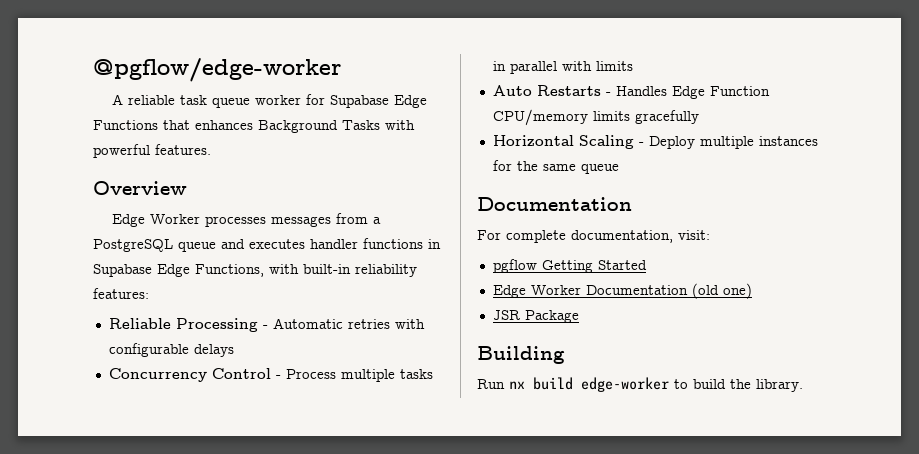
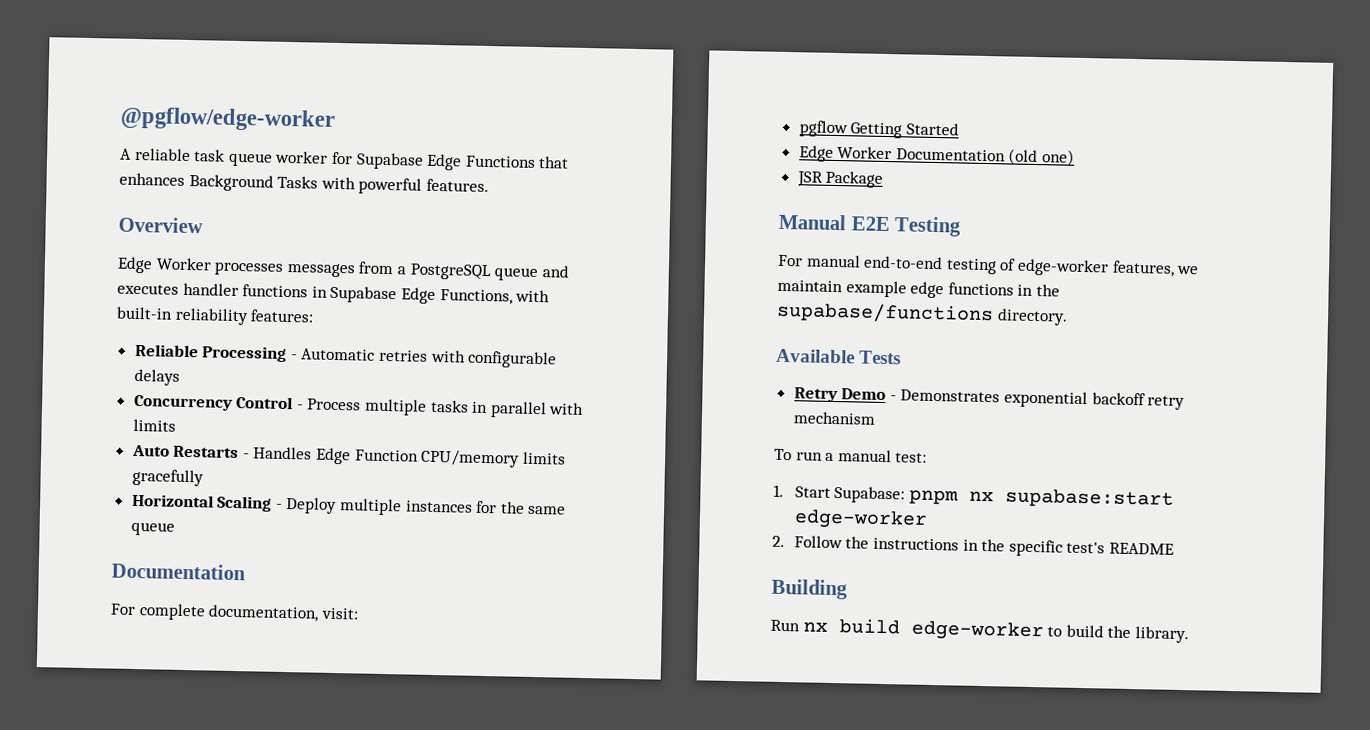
+ Manual E2E Testing
+ For manual end-to-end testing of edge-worker features, we maintain example edge functions in the supabase/functions directory.
+ Available Tests
+ Retry Demo - Demonstrates exponential backoff retry mechanism
+ To run a manual test:
+ 1. Start Supabase: pnpm nx supabase:start edge-worker
+ 2. Follow the instructions in the specific test's README

